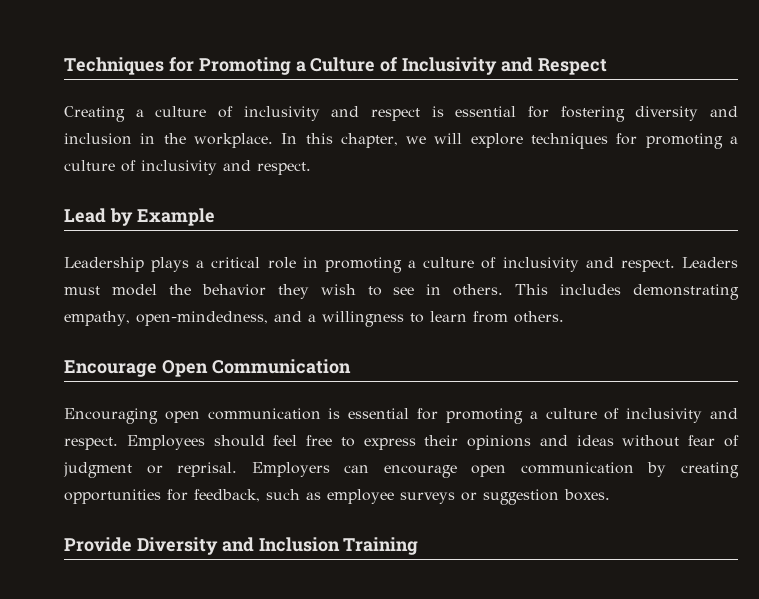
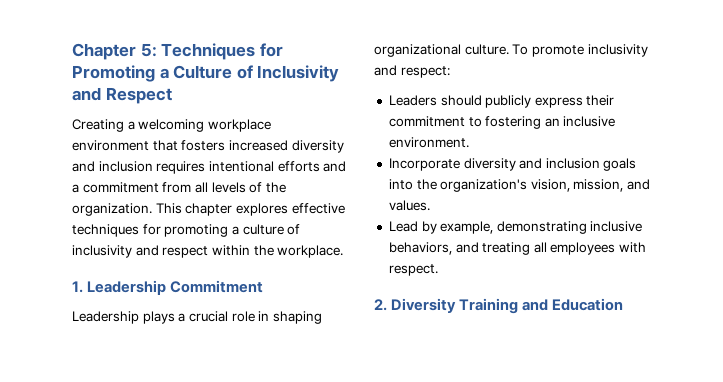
- Techniques for Promoting a Culture of Inclusivity and Respect
+ Chapter 5: Techniques for Promoting a Culture of Inclusivity and Respect
- Creating a culture of inclusivity and respect is essential for fostering diversity and inclusion in the workplace. In this chapter, we will explore techniques for promoting a culture of inclusivity and respect.
- Lead by Example
+ Creating a welcoming workplace environment that fosters increased diversity and inclusion requires intentional efforts and a commitment from all levels of the organization. This chapter explores effective techniques for promoting a culture of inclusivity and respect within the workplace.
+ 1. Leadership Commitment
- Leadership plays a critical role in promoting a culture of inclusivity and respect. Leaders must model the behavior they wish to see in others. This includes demonstrating empathy, open-mindedness, and a willingness to learn from others.
- Encourage Open Communication
- Encouraging open communication is essential for promoting a culture of inclusivity and respect. Employees should feel free to express their opinions and ideas without fear of judgment or reprisal. Employers can encourage open communication by creating opportunities for feedback, such as employee surveys or suggestion boxes.
- Provide Diversity and Inclusion Training
+ Leadership plays a crucial role in shaping organizational culture. To promote inclusivity and respect:
+ Leaders should publicly express their commitment to fostering an inclusive environment.
+ Incorporate diversity and inclusion goals into the organization's vision, mission, and values.
+ Lead by example, demonstrating inclusive behaviors, and treating all employees with respect.
+ 2. Diversity Training and Education

